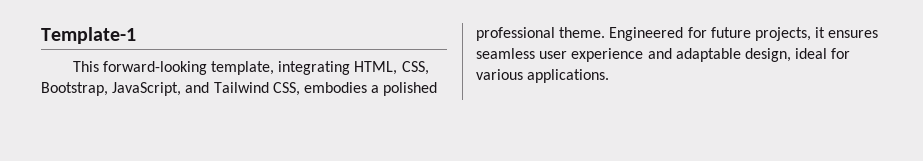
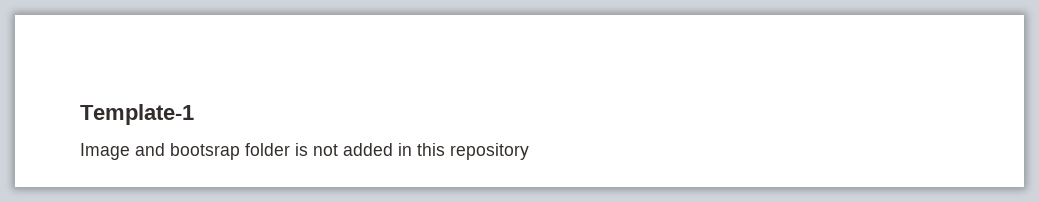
- This forward-looking template, integrating HTML, CSS, Bootstrap, JavaScript, and Tailwind CSS, embodies a polished professional theme. Engineered for future projects, it ensures seamless user experience and adaptable design, ideal for various applications.
+ Image and bootsrap folder is not added in this repository

